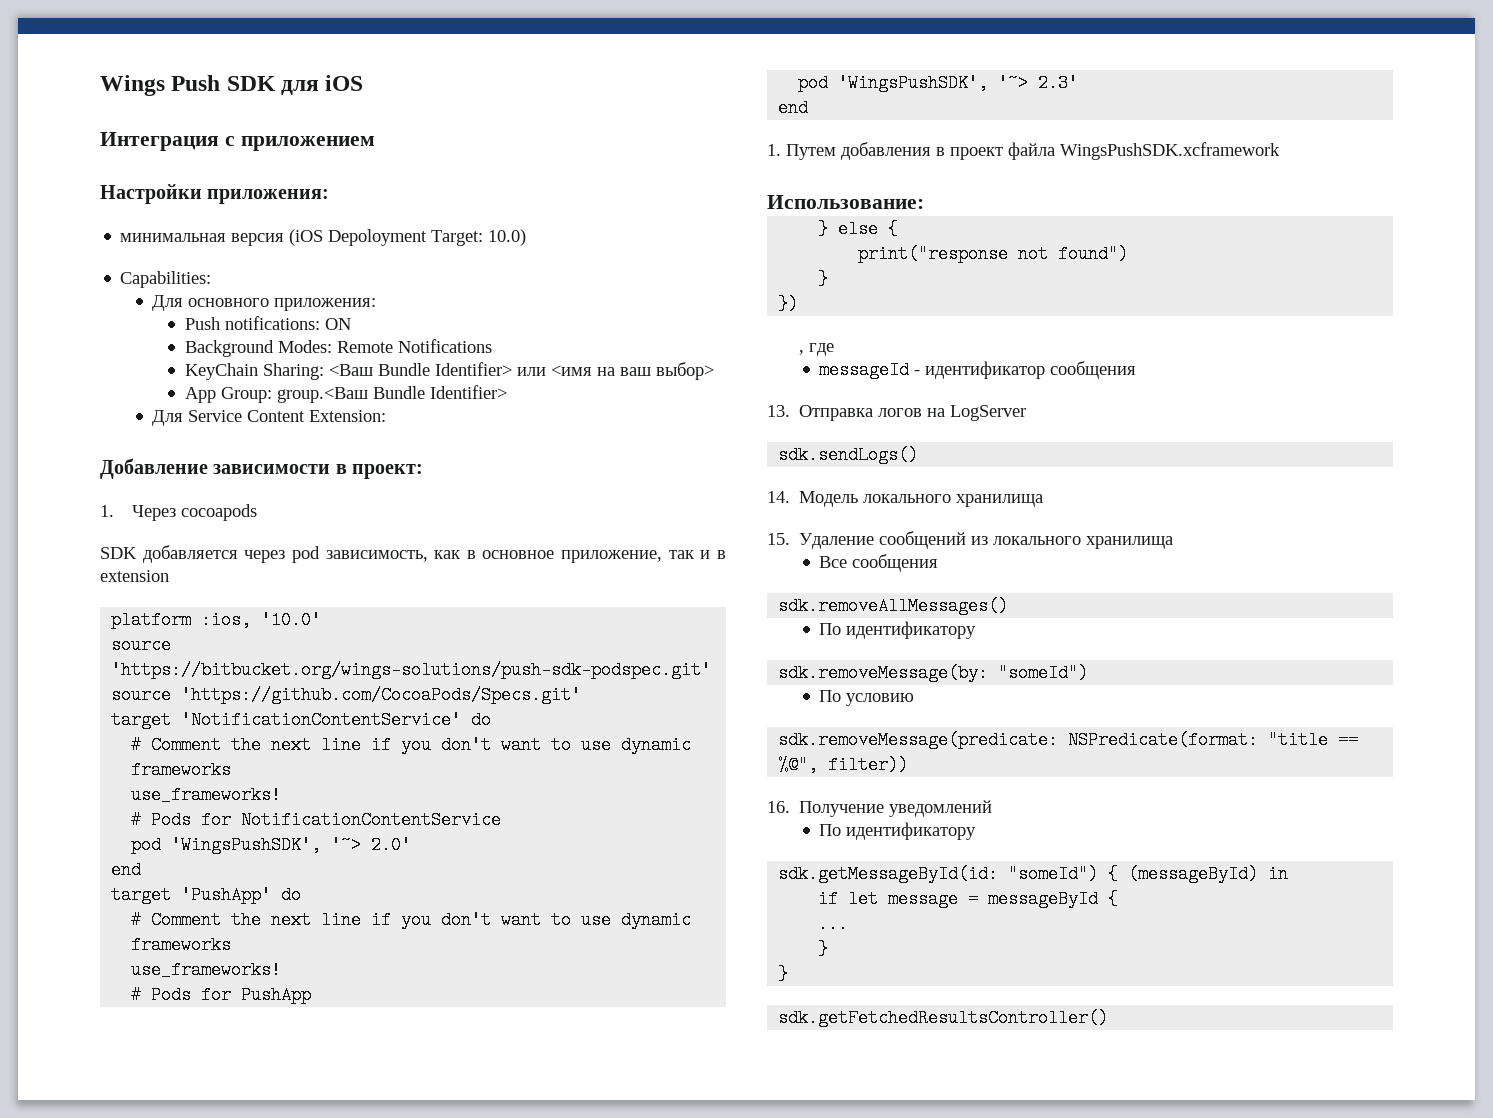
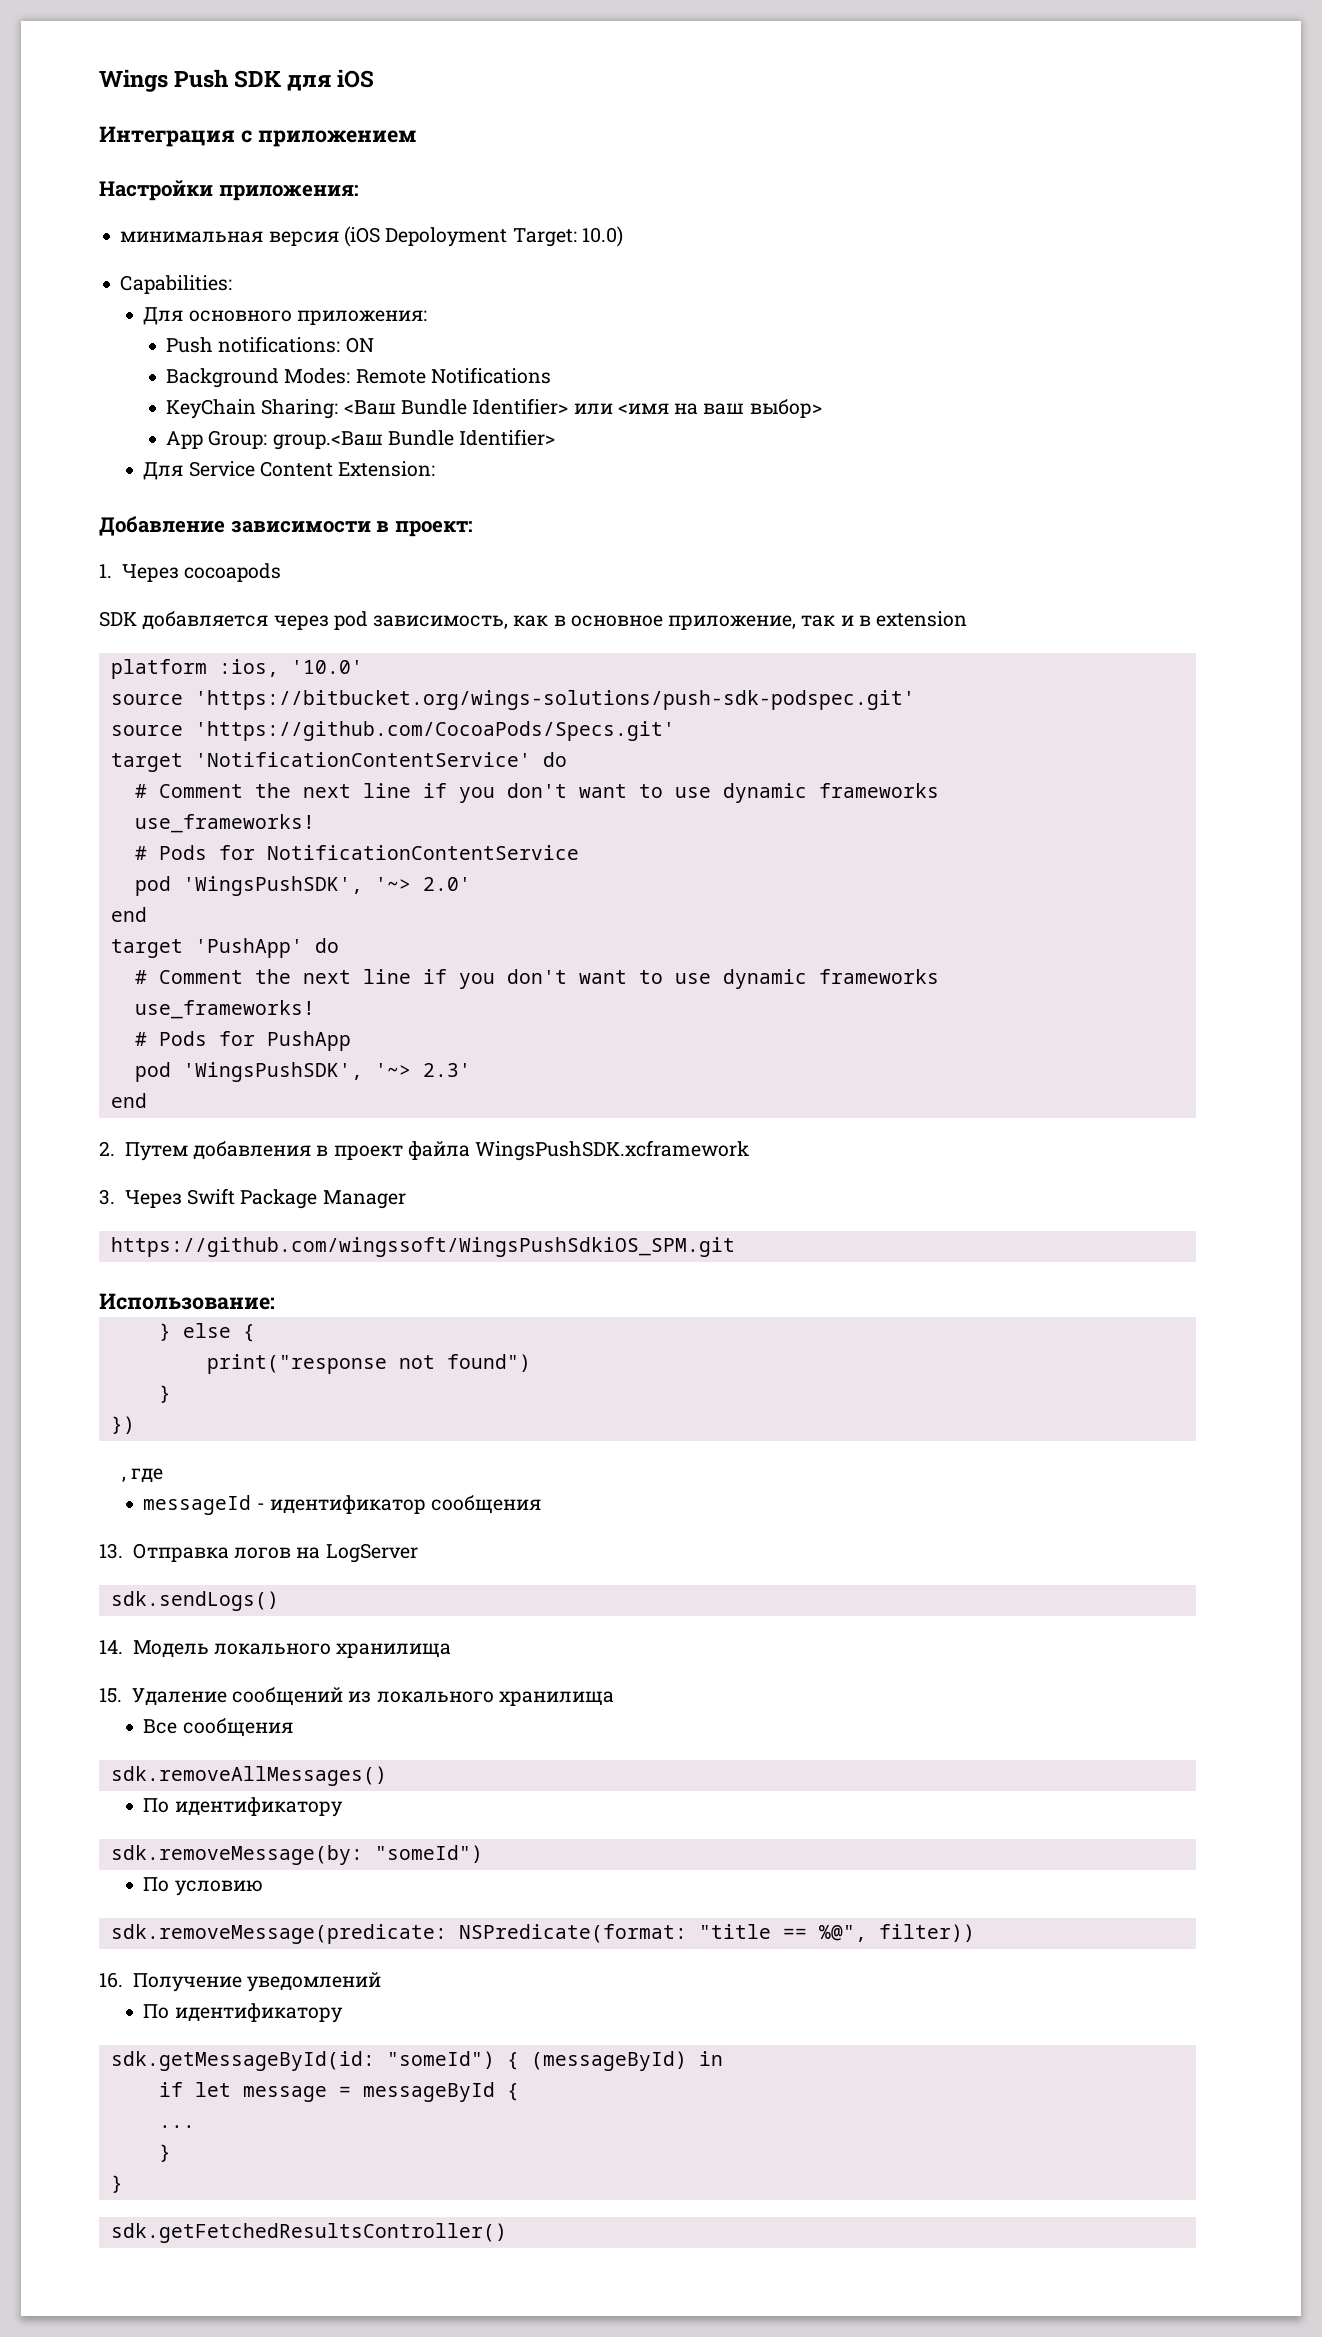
- 1. Путем добавления в проект файла WingsPushSDK.xcframework
+ 2. Путем добавления в проект файла WingsPushSDK.xcframework
+ 3. Через Swift Package Manager
+ https://github.com/wingssoft/WingsPushSdkiOS_SPM.git

